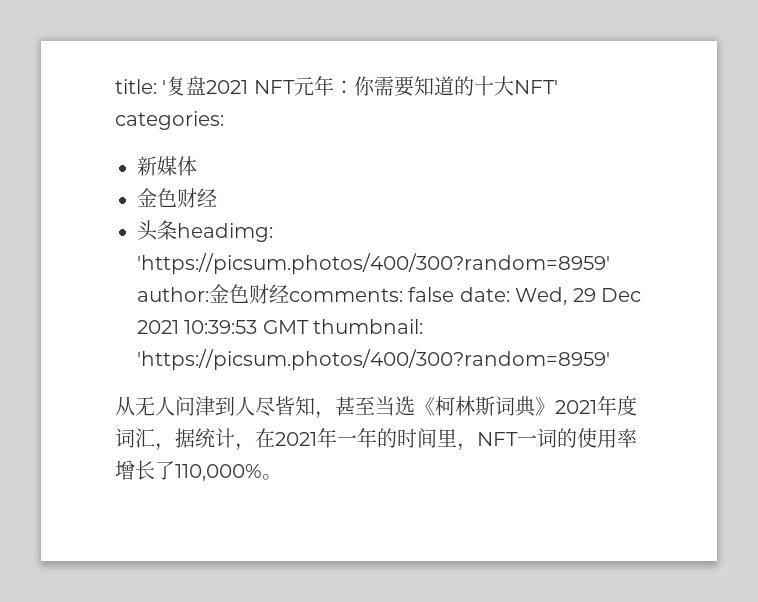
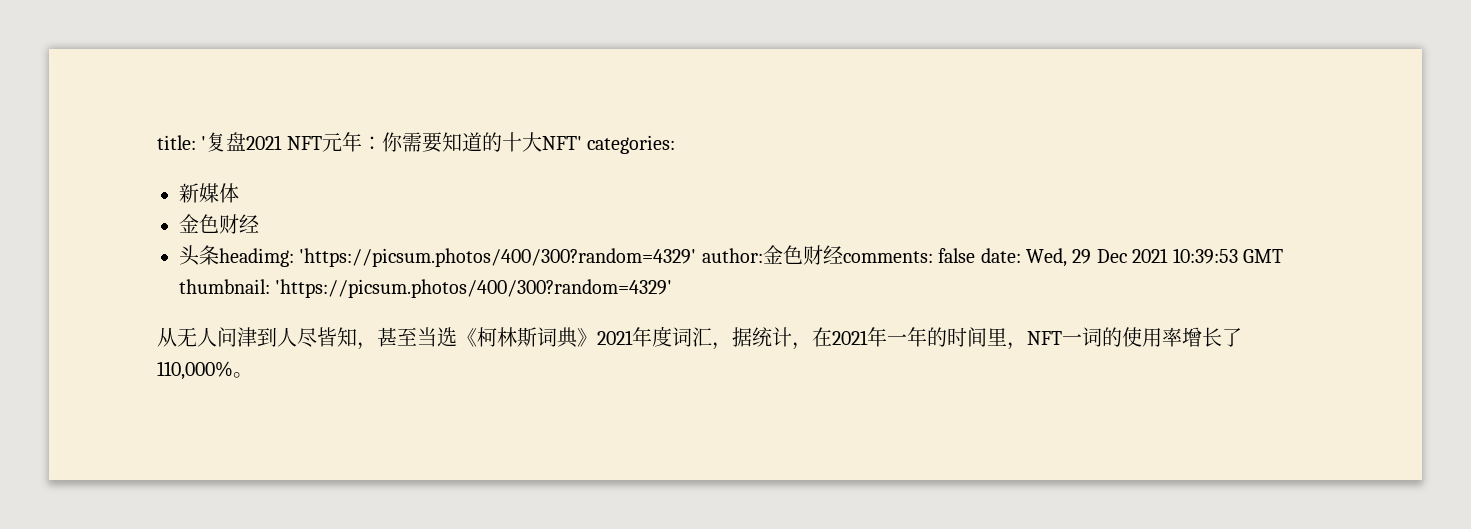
- 头条headimg: 'https://picsum.photos/400/300?random=8959' author:金色财经comments: false date: Wed, 29 Dec 2021 10:39:53 GMT thumbnail: 'https://picsum.photos/400/300?random=8959'
+ 头条headimg: 'https://picsum.photos/400/300?random=4329' author:金色财经comments: false date: Wed, 29 Dec 2021 10:39:53 GMT thumbnail: 'https://picsum.photos/400/300?random=4329'

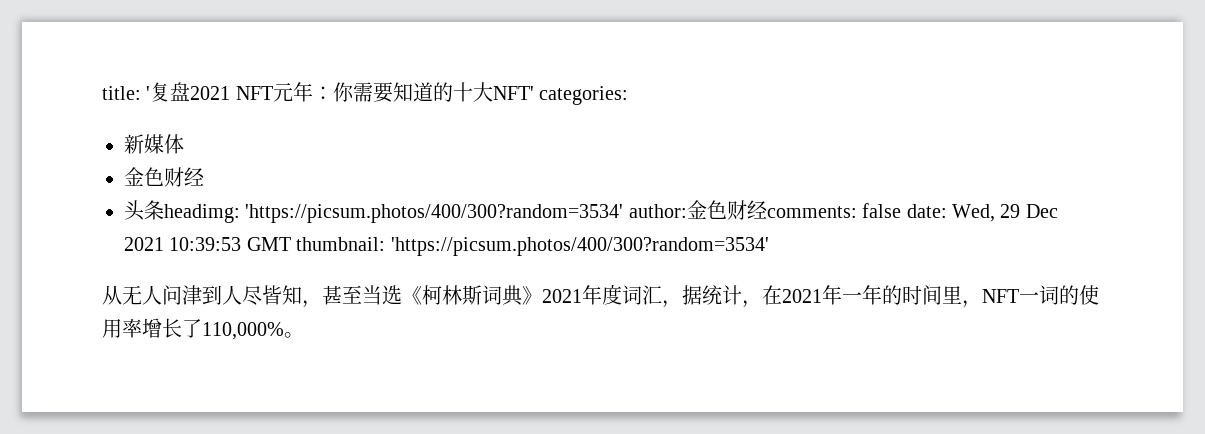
- 头条headimg: 'https://picsum.photos/400/300?random=4329' author:金色财经comments: false date: Wed, 29 Dec 2021 10:39:53 GMT thumbnail: 'https://picsum.photos/400/300?random=4329'
+ 头条headimg: 'https://picsum.photos/400/300?random=3534' author:金色财经comments: false date: Wed, 29 Dec 2021 10:39:53 GMT thumbnail: 'https://picsum.photos/400/300?random=3534'

